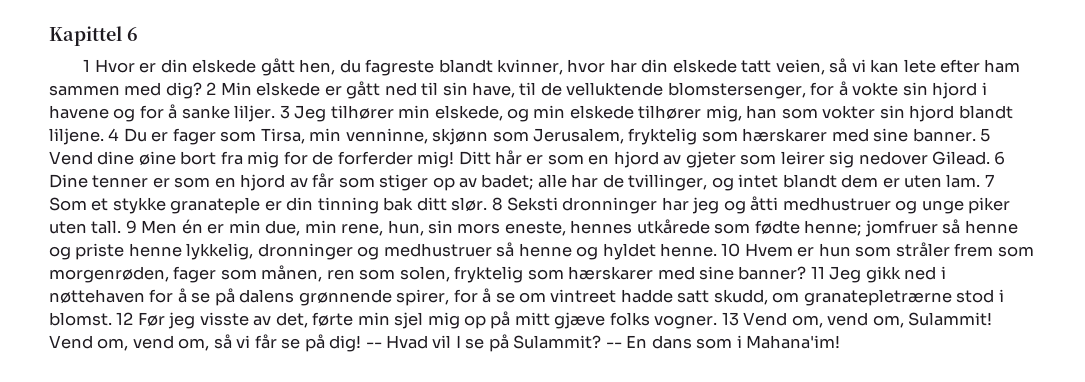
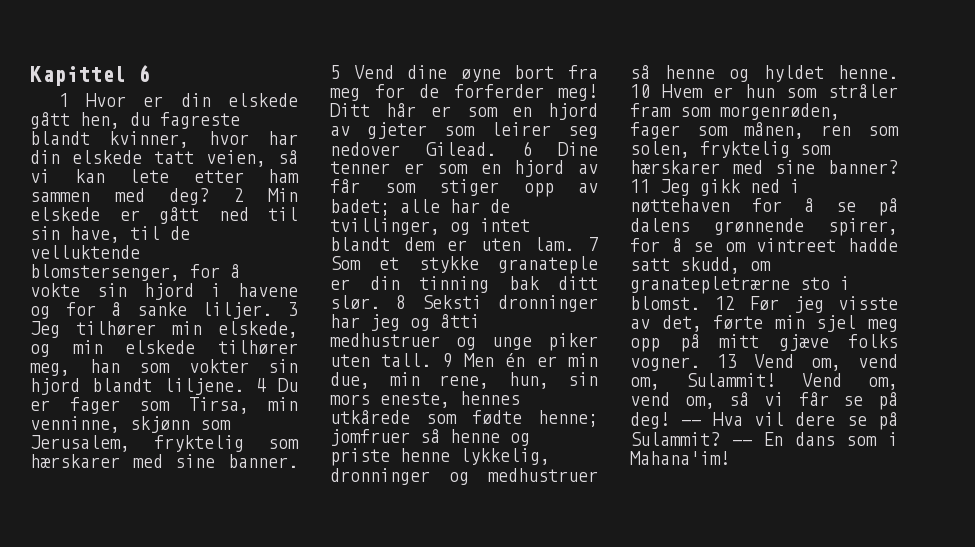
- 1 Hvor er din elskede gått hen, du fagreste blandt kvinner, hvor har din elskede tatt veien, så vi kan lete efter ham sammen med dig?
+ 1 Hvor er din elskede gått hen, du fagreste blandt kvinner, hvor har din elskede tatt veien, så vi kan lete etter ham sammen med deg?
- 3 Jeg tilhører min elskede, og min elskede tilhører mig, han som vokter sin hjord blandt liljene.
+ 3 Jeg tilhører min elskede, og min elskede tilhører meg, han som vokter sin hjord blandt liljene.
- 5 Vend dine øine bort fra mig for de forferder mig!
+ 5 Vend dine øyne bort fra meg for de forferder meg!
- Ditt hår er som en hjord av gjeter som leirer sig nedover Gilead.
+ Ditt hår er som en hjord av gjeter som leirer seg nedover Gilead.
- 6 Dine tenner er som en hjord av får som stiger op av badet; alle har de tvillinger, og intet blandt dem er uten lam.
+ 6 Dine tenner er som en hjord av får som stiger opp av badet; alle har de tvillinger, og intet blandt dem er uten lam.
- 10 Hvem er hun som stråler frem som morgenrøden, fager som månen, ren som solen, fryktelig som hærskarer med sine banner?
+ 10 Hvem er hun som stråler fram som morgenrøden, fager som månen, ren som solen, fryktelig som hærskarer med sine banner?
- 11 Jeg gikk ned i nøttehaven for å se på dalens grønnende spirer, for å se om vintreet hadde satt skudd, om granatepletrærne stod i blomst.
+ 11 Jeg gikk ned i nøttehaven for å se på dalens grønnende spirer, for å se om vintreet hadde satt skudd, om granatepletrærne sto i blomst.
- 12 Før jeg visste av det, førte min sjel mig op på mitt gjæve folks vogner.
+ 12 Før jeg visste av det, førte min sjel meg opp på mitt gjæve folks vogner.
- Vend om, vend om, så vi får se på dig! -- Hvad vil I se på Sulammit?
+ Vend om, vend om, så vi får se på deg! -- Hva vil dere se på Sulammit?

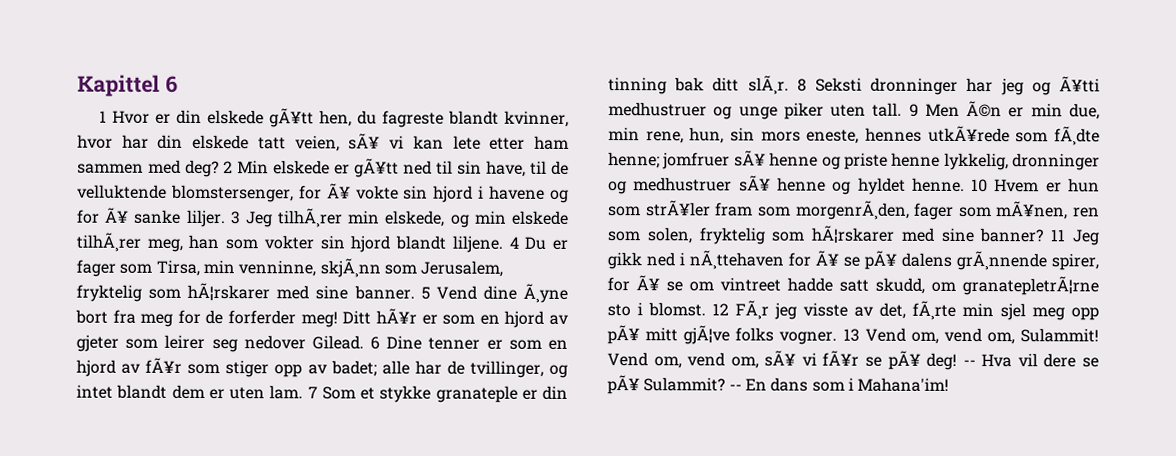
- 1 Hvor er din elskede gått hen, du fagreste blandt kvinner, hvor har din elskede tatt veien, så vi kan lete etter ham sammen med deg?
+ 1 Hvor er din elskede gÃ¥tt hen, du fagreste blandt kvinner, hvor har din elskede tatt veien, sÃ¥ vi kan lete etter ham sammen med deg?
- 2 Min elskede er gått ned til sin have, til de velluktende blomstersenger, for å vokte sin hjord i havene og for å sanke liljer.
+ 2 Min elskede er gÃ¥tt ned til sin have, til de velluktende blomstersenger, for Ã¥ vokte sin hjord i havene og for Ã¥ sanke liljer.
- 3 Jeg tilhører min elskede, og min elskede tilhører meg, han som vokter sin hjord blandt liljene.
+ 3 Jeg tilhÃ¸rer min elskede, og min elskede tilhÃ¸rer meg, han som vokter sin hjord blandt liljene.
- 4 Du er fager som Tirsa, min venninne, skjønn som Jerusalem, fryktelig som hærskarer med sine banner.
+ 4 Du er fager som Tirsa, min venninne, skjÃ¸nn som Jerusalem, fryktelig som hÃ¦rskarer med sine banner.
- 5 Vend dine øyne bort fra meg for de forferder meg!
+ 5 Vend dine Ã¸yne bort fra meg for de forferder meg!
- Ditt hår er som en hjord av gjeter som leirer seg nedover Gilead.
+ Ditt hÃ¥r er som en hjord av gjeter som leirer seg nedover Gilead.
- 6 Dine tenner er som en hjord av får som stiger opp av badet; alle har de tvillinger, og intet blandt dem er uten lam.
+ 6 Dine tenner er som en hjord av fÃ¥r som stiger opp av badet; alle har de tvillinger, og intet blandt dem er uten lam.
- 7 Som et stykke granateple er din tinning bak ditt slør.
+ 7 Som et stykke granateple er din tinning bak ditt slÃ¸r.
- 8 Seksti dronninger har jeg og åtti medhustruer og unge piker uten tall.
+ 8 Seksti dronninger har jeg og Ã¥tti medhustruer og unge piker uten tall.
- 9 Men én er min due, min rene, hun, sin mors eneste, hennes utkårede som fødte henne; jomfruer så henne og priste henne lykkelig, dronninger og medhustruer så henne og hyldet henne.
+ 9 Men Ã©n er min due, min rene, hun, sin mors eneste, hennes utkÃ¥rede som fÃ¸dte henne; jomfruer sÃ¥ henne og priste henne lykkelig, dronninger og medhustruer sÃ¥ henne og hyldet henne.
- 10 Hvem er hun som stråler fram som morgenrøden, fager som månen, ren som solen, fryktelig som hærskarer med sine banner?
+ 10 Hvem er hun som strÃ¥ler fram som morgenrÃ¸den, fager som mÃ¥nen, ren som solen, fryktelig som hÃ¦rskarer med sine banner?
- 11 Jeg gikk ned i nøttehaven for å se på dalens grønnende spirer, for å se om vintreet hadde satt skudd, om granatepletrærne sto i blomst.
+ 11 Jeg gikk ned i nÃ¸ttehaven for Ã¥ se pÃ¥ dalens grÃ¸nnende spirer, for Ã¥ se om vintreet hadde satt skudd, om granatepletrÃ¦rne sto i blomst.
- 12 Før jeg visste av det, førte min sjel meg opp på mitt gjæve folks vogner.
+ 12 FÃ¸r jeg visste av det, fÃ¸rte min sjel meg opp pÃ¥ mitt gjÃ¦ve folks vogner.
- Vend om, vend om, så vi får se på deg!
+ Vend om, vend om, sÃ¥ vi fÃ¥r se pÃ¥ deg!
- -- Hva vil dere se på Sulammit?
+ -- Hva vil dere se pÃ¥ Sulammit?

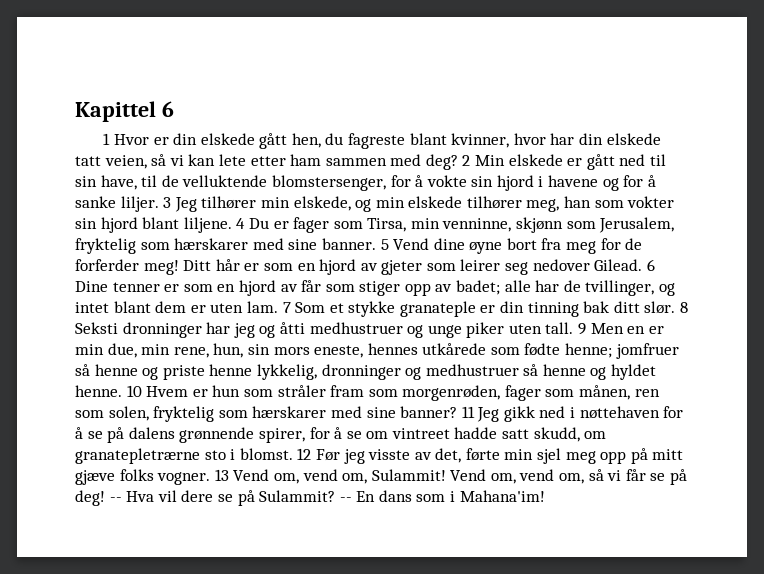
- 1 Hvor er din elskede gÃ¥tt hen, du fagreste blandt kvinner, hvor har din elskede tatt veien, sÃ¥ vi kan lete etter ham sammen med deg?
+ 1 Hvor er din elskede gått hen, du fagreste blant kvinner, hvor har din elskede tatt veien, så vi kan lete etter ham sammen med deg?
- 2 Min elskede er gÃ¥tt ned til sin have, til de velluktende blomstersenger, for Ã¥ vokte sin hjord i havene og for Ã¥ sanke liljer.
+ 2 Min elskede er gått ned til sin have, til de velluktende blomstersenger, for å vokte sin hjord i havene og for å sanke liljer.
- 3 Jeg tilhÃ¸rer min elskede, og min elskede tilhÃ¸rer meg, han som vokter sin hjord blandt liljene.
+ 3 Jeg tilhører min elskede, og min elskede tilhører meg, han som vokter sin hjord blant liljene.
- 4 Du er fager som Tirsa, min venninne, skjÃ¸nn som Jerusalem, fryktelig som hÃ¦rskarer med sine banner.
+ 4 Du er fager som Tirsa, min venninne, skjønn som Jerusalem, fryktelig som hærskarer med sine banner.
- 5 Vend dine Ã¸yne bort fra meg for de forferder meg!
+ 5 Vend dine øyne bort fra meg for de forferder meg!
- Ditt hÃ¥r er som en hjord av gjeter som leirer seg nedover Gilead.
+ Ditt hår er som en hjord av gjeter som leirer seg nedover Gilead.
- 6 Dine tenner er som en hjord av fÃ¥r som stiger opp av badet; alle har de tvillinger, og intet blandt dem er uten lam.
+ 6 Dine tenner er som en hjord av får som stiger opp av badet; alle har de tvillinger, og intet blant dem er uten lam.
- 7 Som et stykke granateple er din tinning bak ditt slÃ¸r.
+ 7 Som et stykke granateple er din tinning bak ditt slør.
- 8 Seksti dronninger har jeg og Ã¥tti medhustruer og unge piker uten tall.
+ 8 Seksti dronninger har jeg og åtti medhustruer og unge piker uten tall.
- 9 Men Ã©n er min due, min rene, hun, sin mors eneste, hennes utkÃ¥rede som fÃ¸dte henne; jomfruer sÃ¥ henne og priste henne lykkelig, dronninger og medhustruer sÃ¥ henne og hyldet henne.
+ 9 Men en er min due, min rene, hun, sin mors eneste, hennes utkårede som fødte henne; jomfruer så henne og priste henne lykkelig, dronninger og medhustruer så henne og hyldet henne.
- 10 Hvem er hun som strÃ¥ler fram som morgenrÃ¸den, fager som mÃ¥nen, ren som solen, fryktelig som hÃ¦rskarer med sine banner?
+ 10 Hvem er hun som stråler fram som morgenrøden, fager som månen, ren som solen, fryktelig som hærskarer med sine banner?
- 11 Jeg gikk ned i nÃ¸ttehaven for Ã¥ se pÃ¥ dalens grÃ¸nnende spirer, for Ã¥ se om vintreet hadde satt skudd, om granatepletrÃ¦rne sto i blomst.
+ 11 Jeg gikk ned i nøttehaven for å se på dalens grønnende spirer, for å se om vintreet hadde satt skudd, om granatepletrærne sto i blomst.
- 12 FÃ¸r jeg visste av det, fÃ¸rte min sjel meg opp pÃ¥ mitt gjÃ¦ve folks vogner.
+ 12 Før jeg visste av det, førte min sjel meg opp på mitt gjæve folks vogner.
- Vend om, vend om, sÃ¥ vi fÃ¥r se pÃ¥ deg!
+ Vend om, vend om, så vi får se på deg!
- -- Hva vil dere se pÃ¥ Sulammit?
+ -- Hva vil dere se på Sulammit?

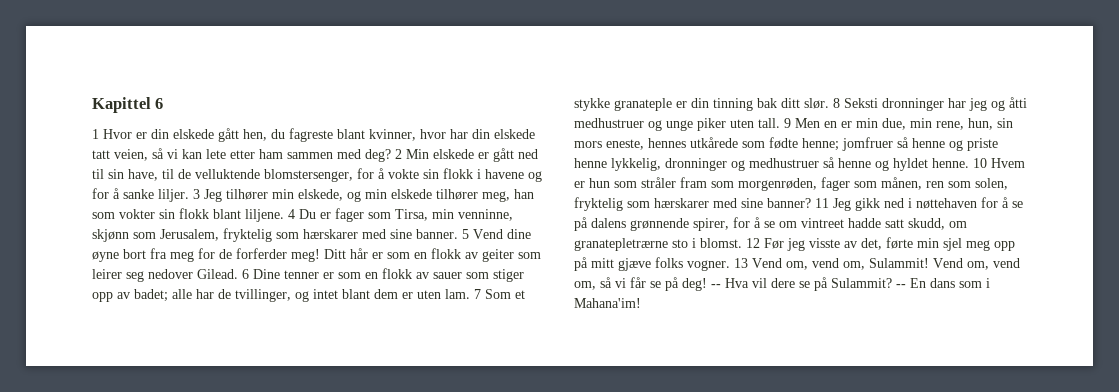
- 2 Min elskede er gått ned til sin have, til de velluktende blomstersenger, for å vokte sin hjord i havene og for å sanke liljer.
+ 2 Min elskede er gått ned til sin have, til de velluktende blomstersenger, for å vokte sin flokk i havene og for å sanke liljer.
- 3 Jeg tilhører min elskede, og min elskede tilhører meg, han som vokter sin hjord blant liljene.
+ 3 Jeg tilhører min elskede, og min elskede tilhører meg, han som vokter sin flokk blant liljene.
- Ditt hår er som en hjord av gjeter som leirer seg nedover Gilead.
+ Ditt hår er som en flokk av geiter som leirer seg nedover Gilead.
- 6 Dine tenner er som en hjord av får som stiger opp av badet; alle har de tvillinger, og intet blant dem er uten lam.
+ 6 Dine tenner er som en flokk av sauer som stiger opp av badet; alle har de tvillinger, og intet blant dem er uten lam.

